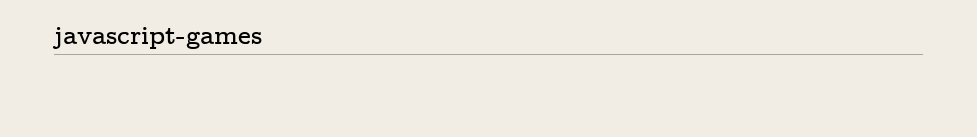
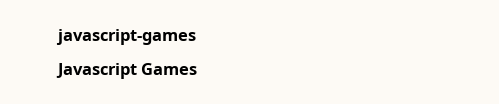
+ Javascript Games

